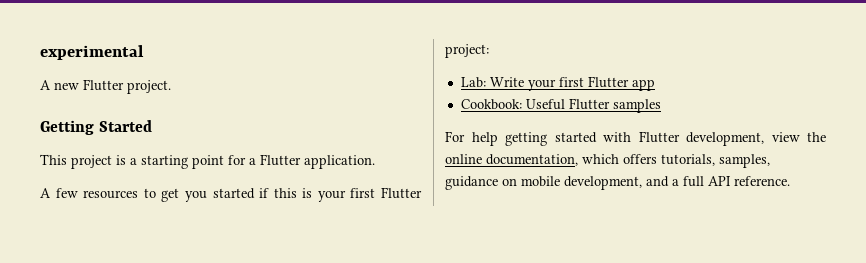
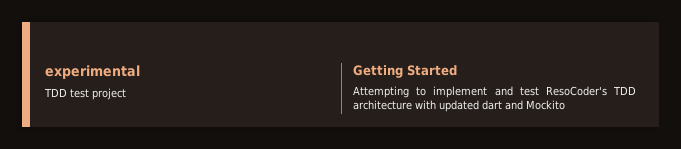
- A new Flutter project.
+ TDD test project
  Getting Started
- This project is a starting point for a Flutter application.
- A few resources to get you started if this is your first Flutter project:
- Lab: Write your first Flutter app
- Cookbook: Useful Flutter samples
- For help getting started with Flutter development, view the online documentation, which offers tutorials, samples, guidance on mobile development, and a full API reference.
+ Attempting to implement and test ResoCoder's TDD architecture with updated dart and Mockito

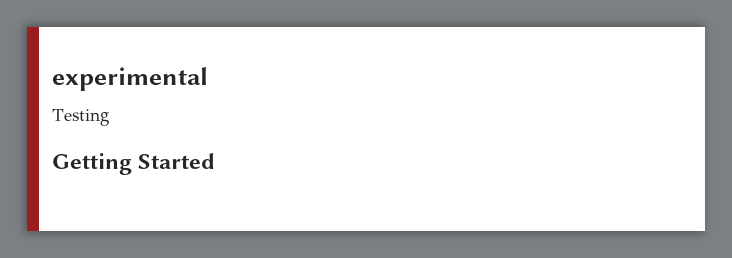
- TDD test project
+ Testing
- Attempting to implement and test ResoCoder's TDD architecture with updated dart and Mockito

